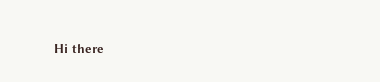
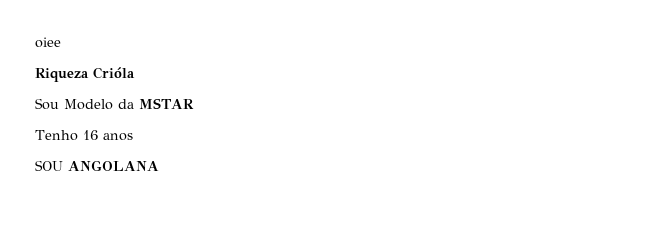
- Hi there
+ oiee
+ Riqueza Crióla
+ Sou Modelo da MSTAR
+ Tenho 16 anos
+ SOU ANGOLANA

